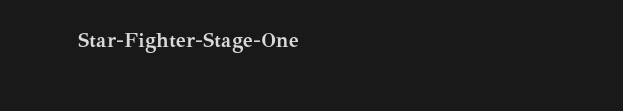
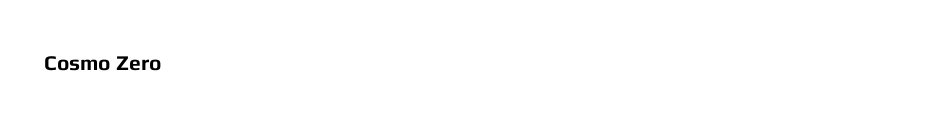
- Star-Fighter-Stage-One
+ Cosmo Zero

